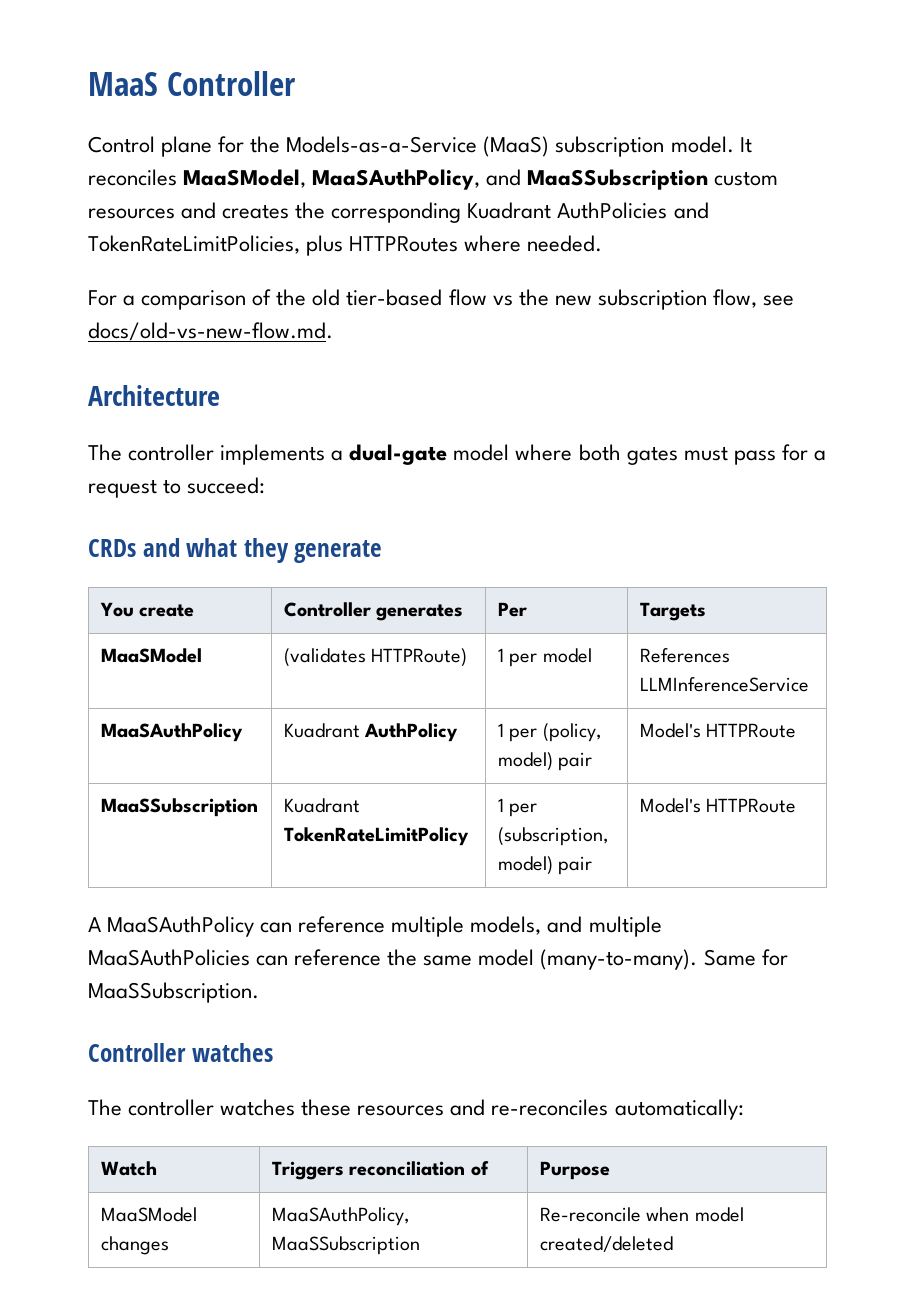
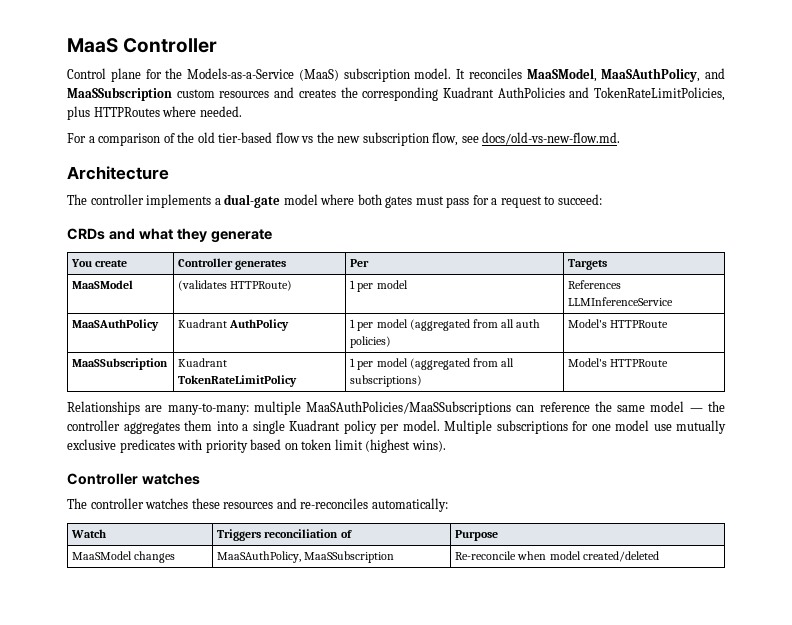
- MaaSAuthPolicy | Kuadrant AuthPolicy | 1 per (policy, model) pair | Model's HTTPRoute
+ MaaSAuthPolicy | Kuadrant AuthPolicy | 1 per model (aggregated from all auth policies) | Model's HTTPRoute
- MaaSSubscription | Kuadrant TokenRateLimitPolicy | 1 per (subscription, model) pair | Model's HTTPRoute
- A MaaSAuthPolicy can reference multiple models, and multiple MaaSAuthPolicies can reference the same model (many-to-many). Same for MaaSSubscription.
+ MaaSSubscription | Kuadrant TokenRateLimitPolicy | 1 per model (aggregated from all subscriptions) | Model's HTTPRoute
+ Relationships are many-to-many: multiple MaaSAuthPolicies/MaaSSubscriptions can reference the same model — the controller aggregates them into a single Kuadrant policy per model. Multiple subscriptions for one model use mutually exclusive predicates with priority based on token limit (highest wins).

